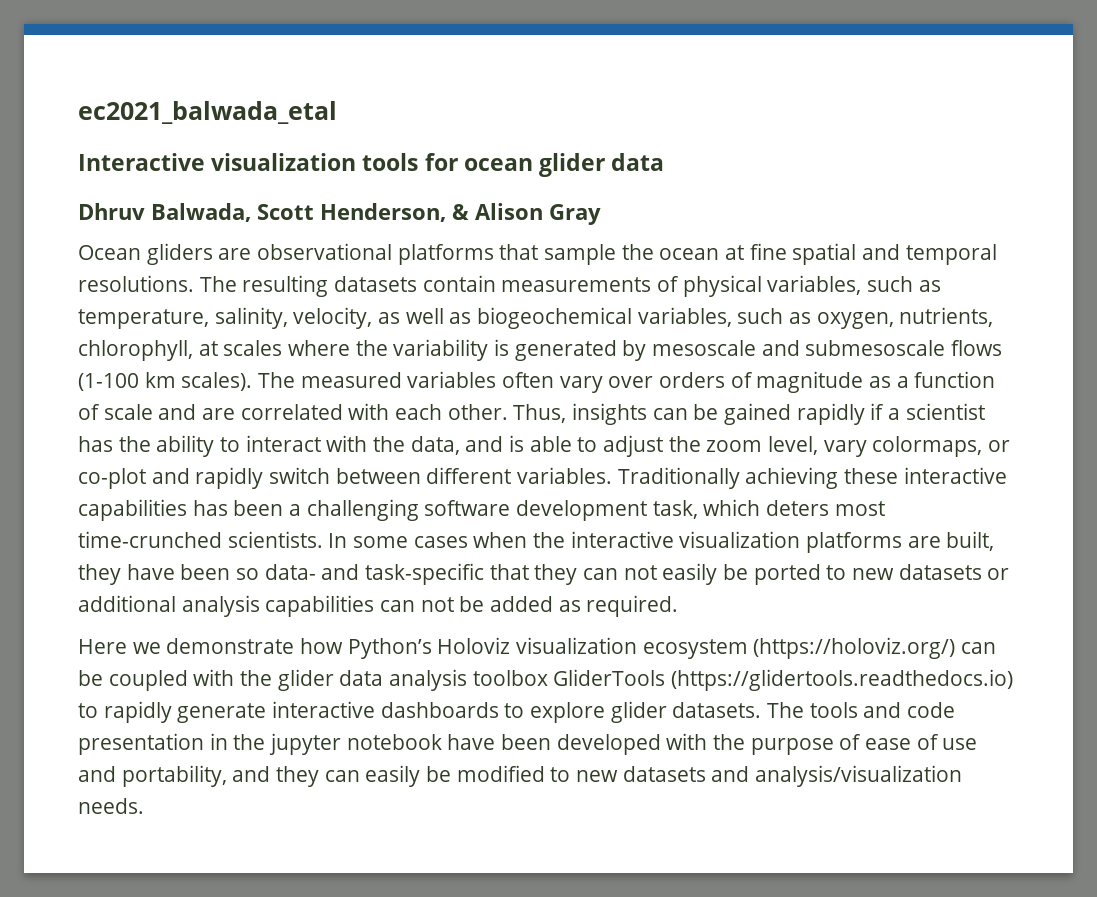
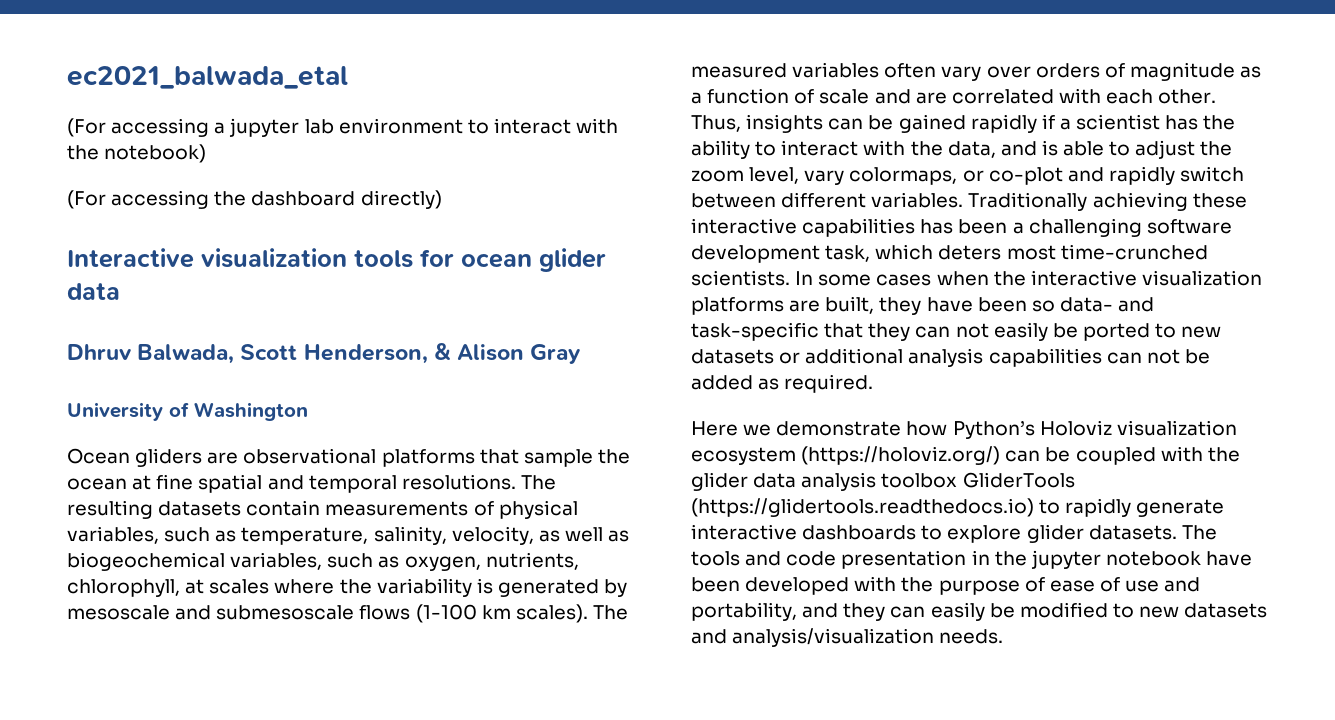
+ (For accessing a jupyter lab environment to interact with the notebook)
+ (For accessing the dashboard directly)
+ University of Washington

